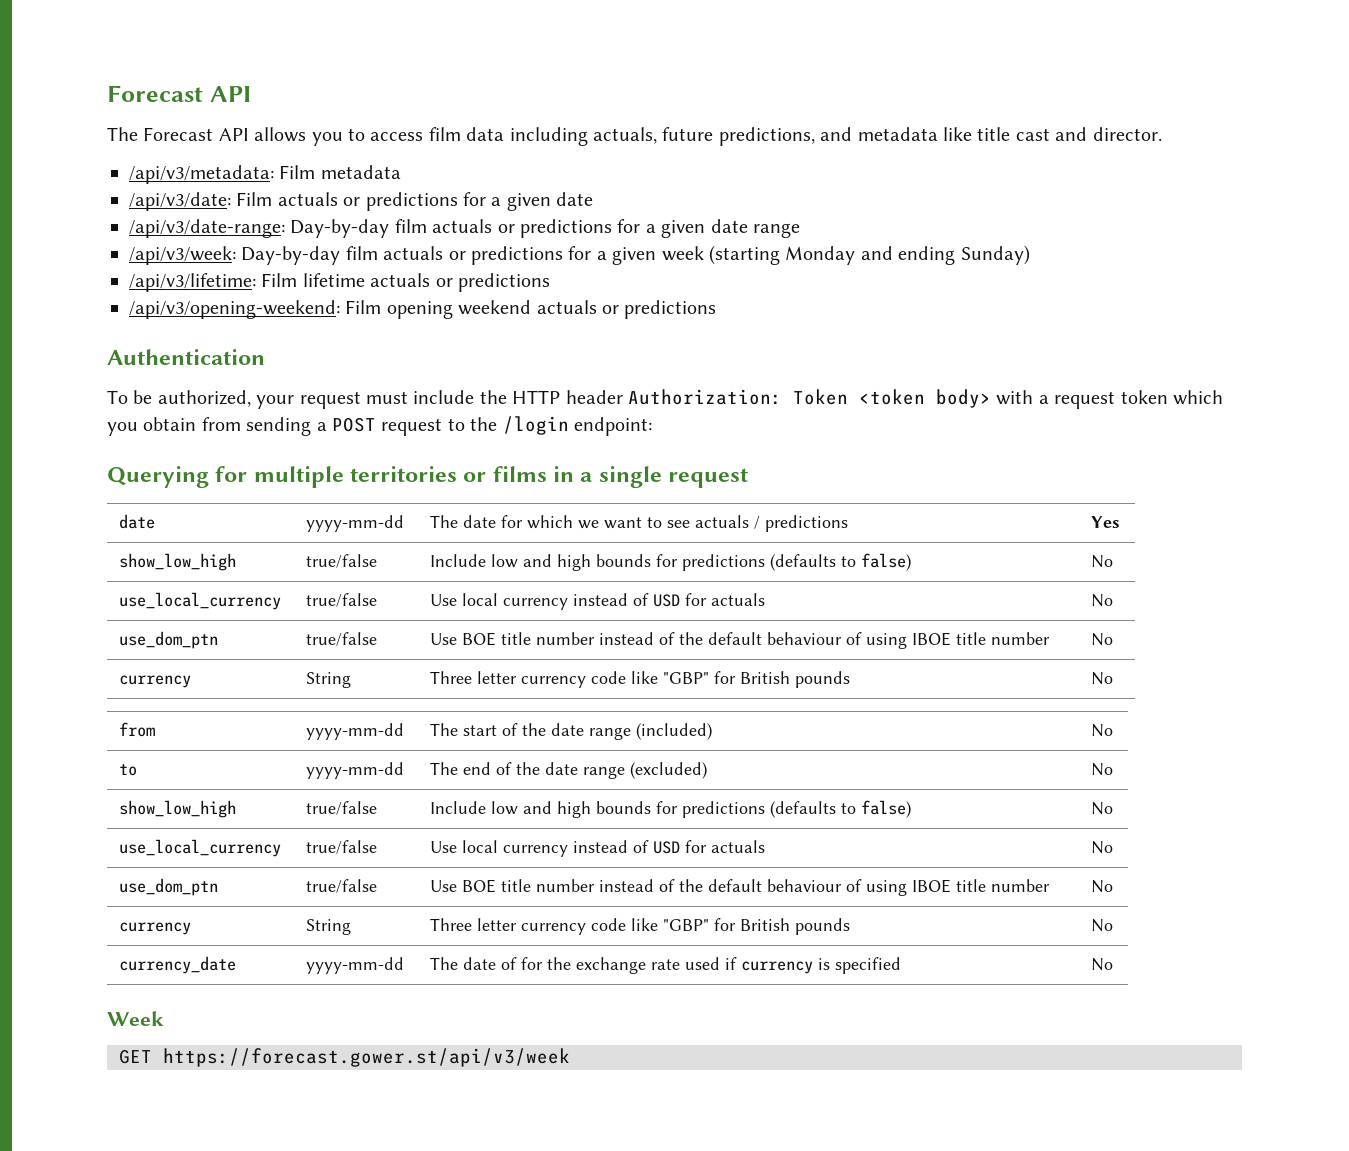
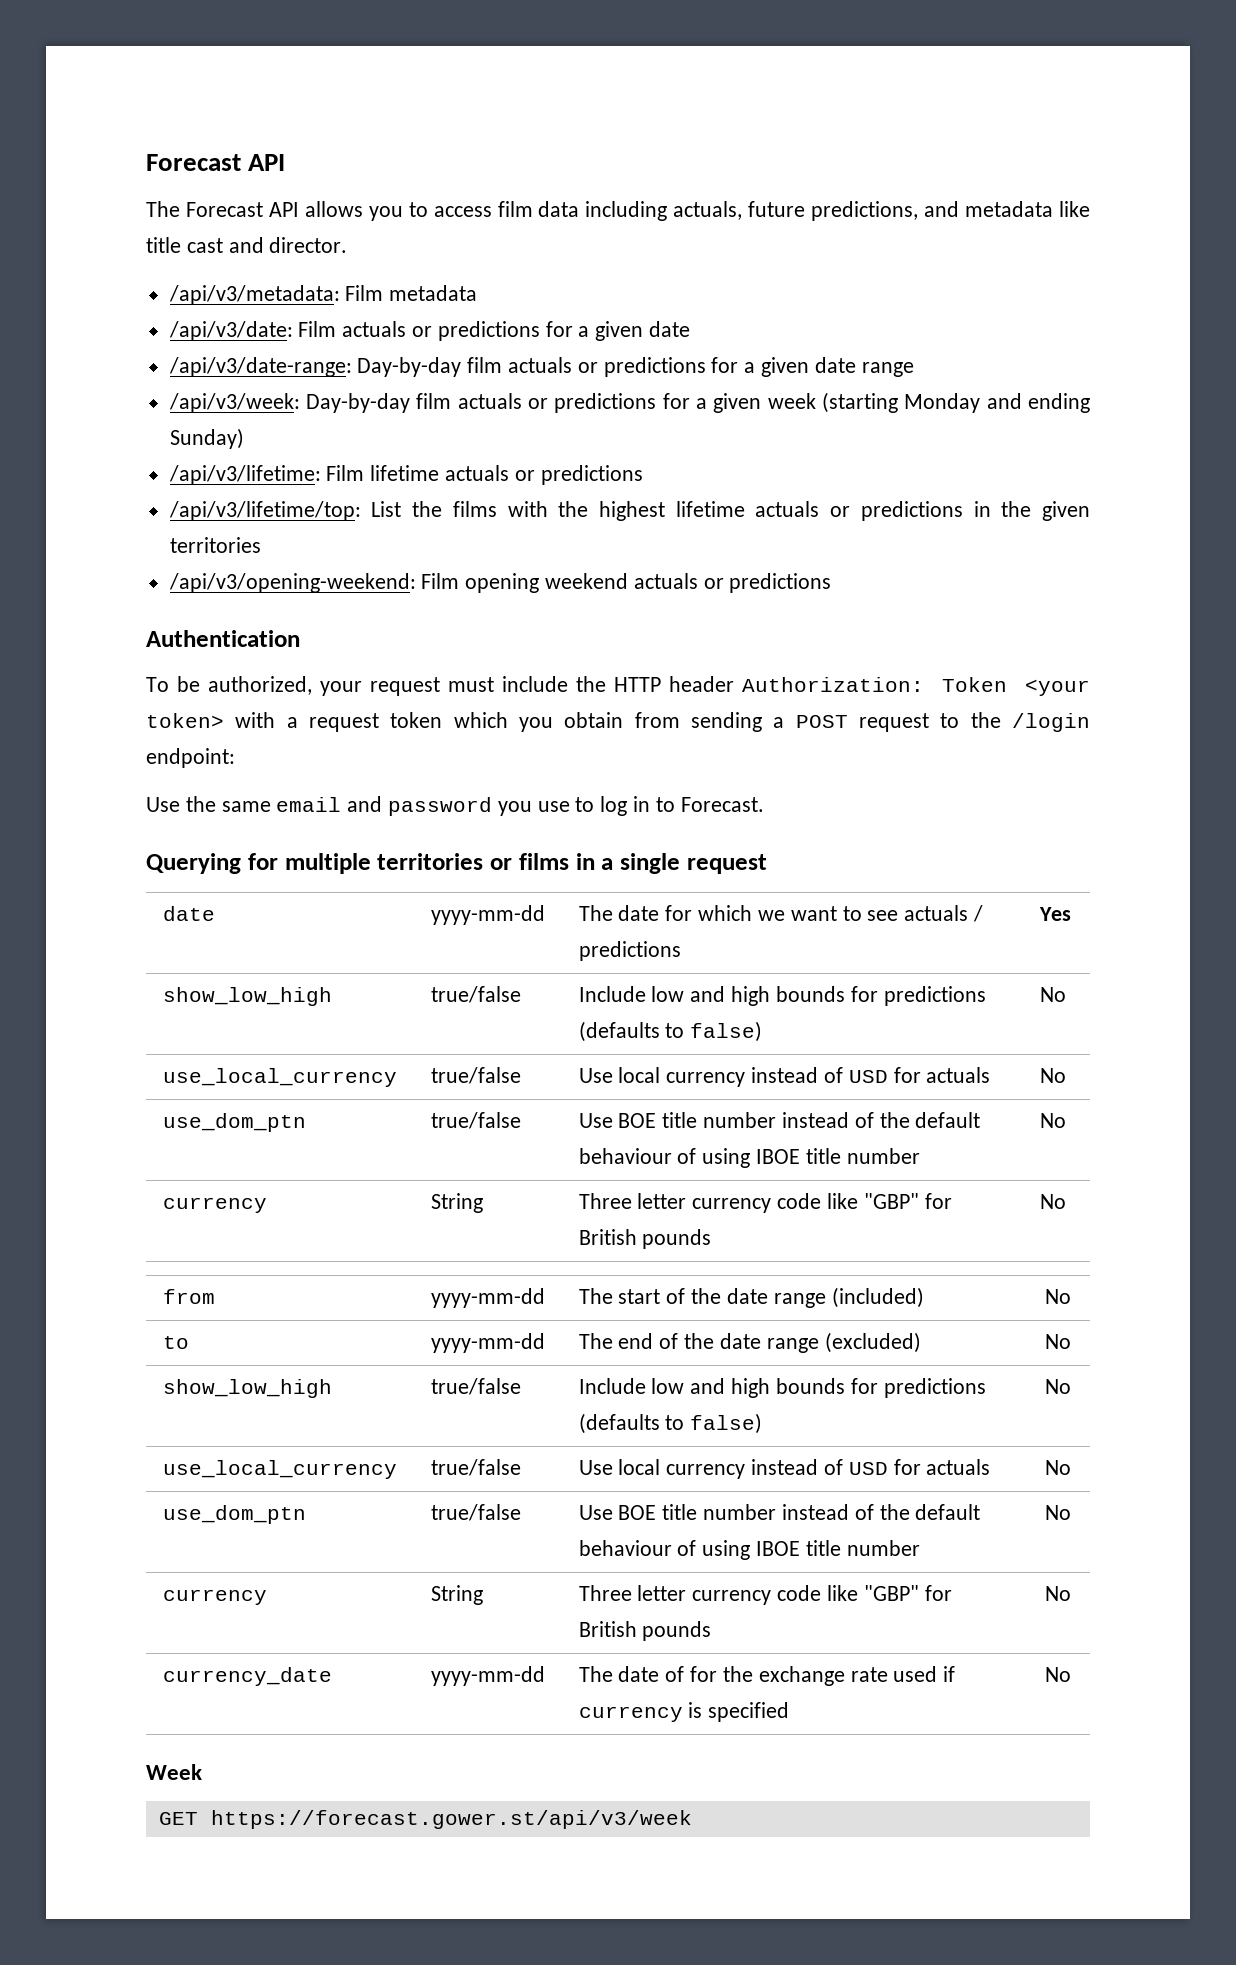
+ /api/v3/lifetime/top: List the films with the highest lifetime actuals or predictions in the given territories
- To be authorized, your request must include the HTTP header Authorization: Token <token body> with a request token which you obtain from sending a POST request to the /login endpoint:
+ To be authorized, your request must include the HTTP header Authorization: Token <your token> with a request token which you obtain from sending a POST request to the /login endpoint:
+ Use the same email and password you use to log in to Forecast.

